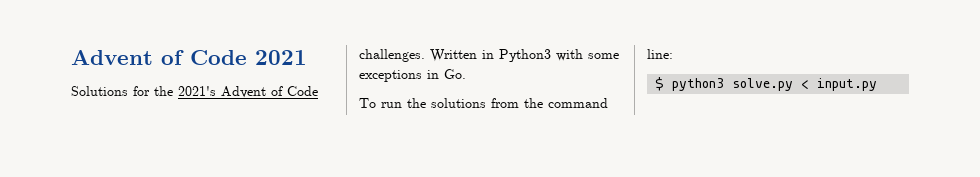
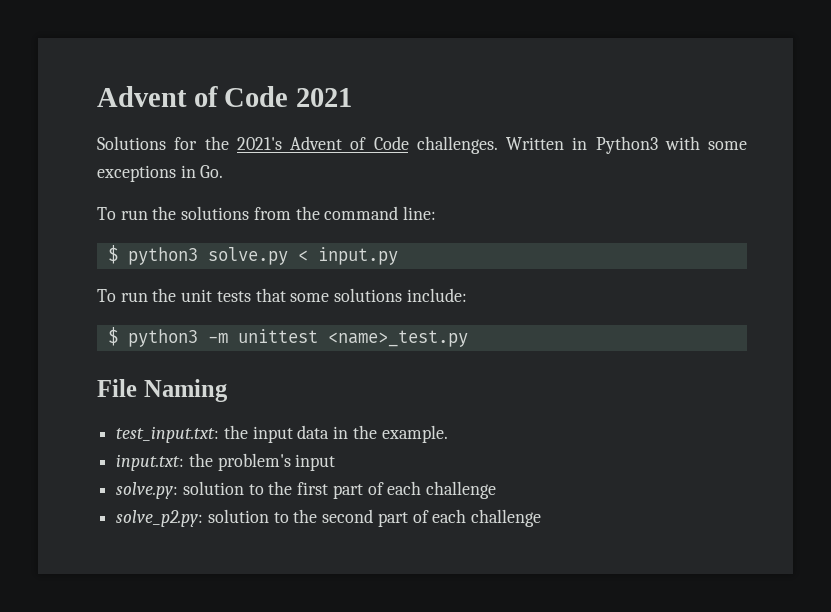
+ To run the unit tests that some solutions include:
+ $ python3 -m unittest <name>_test.py
+ File Naming
+ test_input.txt: the input data in the example.
+ input.txt: the problem's input
+ solve.py: solution to the first part of each challenge
+ solve_p2.py: solution to the second part of each challenge

